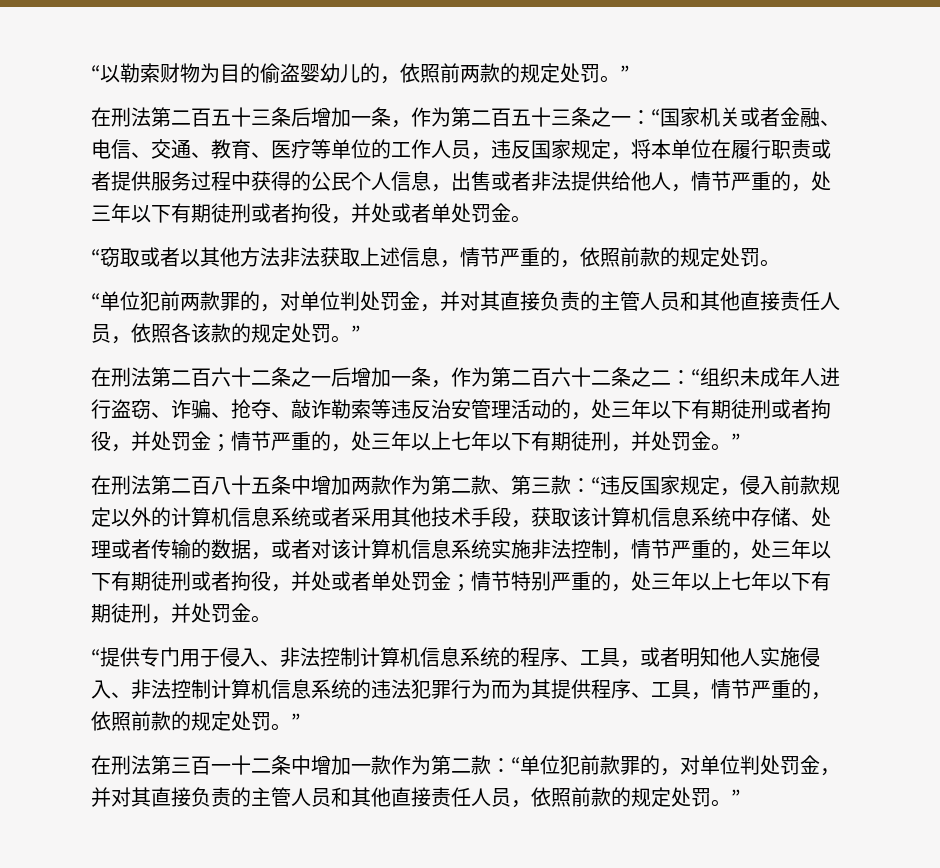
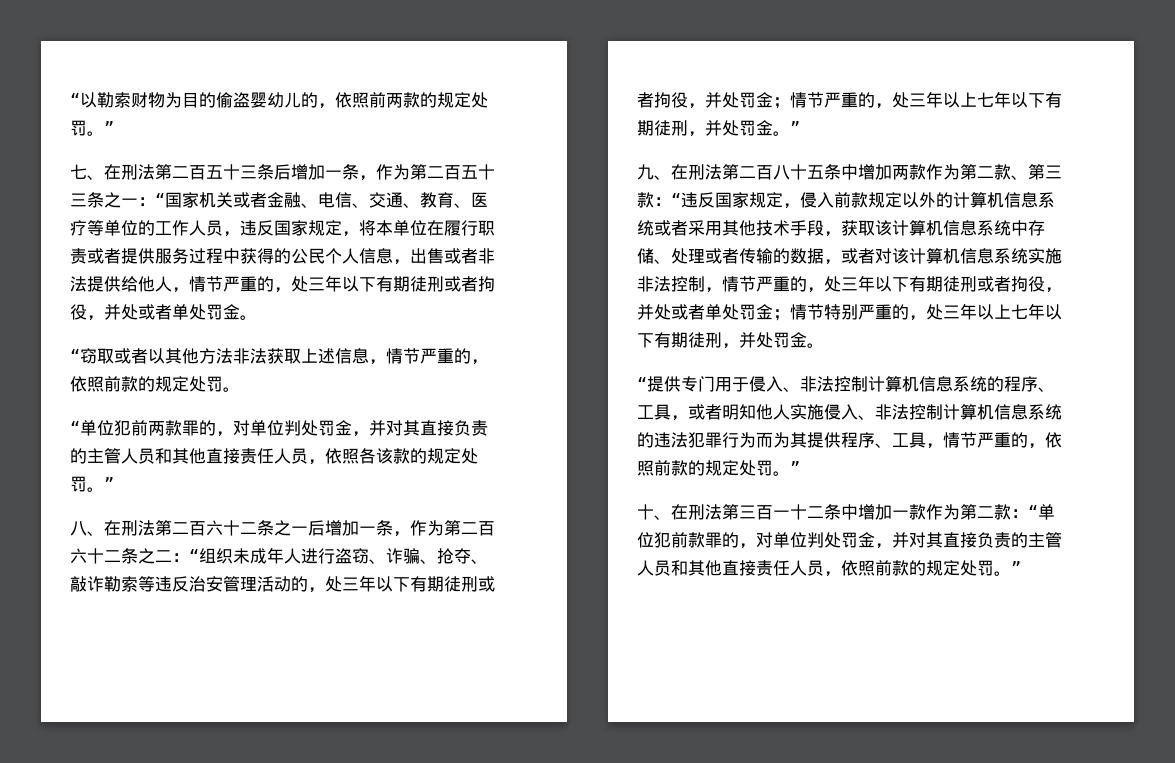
- 在刑法第二百五十三条后增加一条，作为第二百五十三条之一：
+ 七、在刑法第二百五十三条后增加一条，作为第二百五十三条之一：
- 在刑法第二百六十二条之一后增加一条，作为第二百六十二条之二：“组织未成年人进行盗窃、诈骗、抢夺、敲诈勒索等违反治安管理活动的，处三年以下有期徒刑或者拘役，并处罚金；情节严重的，处三年以上七年以下有期徒刑，并处罚金。”
+ 八、在刑法第二百六十二条之一后增加一条，作为第二百六十二条之二：“组织未成年人进行盗窃、诈骗、抢夺、敲诈勒索等违反治安管理活动的，处三年以下有期徒刑或者拘役，并处罚金；情节严重的，处三年以上七年以下有期徒刑，并处罚金。”
- 在刑法第二百八十五条中增加两款作为第二款、第三款：
+ 九、在刑法第二百八十五条中增加两款作为第二款、第三款：
- 在刑法第三百一十二条中增加一款作为第二款：“单位犯前款罪的，对单位判处罚金，并对其直接负责的主管人员和其他直接责任人员，依照前款的规定处罚。”
+ 十、在刑法第三百一十二条中增加一款作为第二款：“单位犯前款罪的，对单位判处罚金，并对其直接负责的主管人员和其他直接责任人员，依照前款的规定处罚。”

